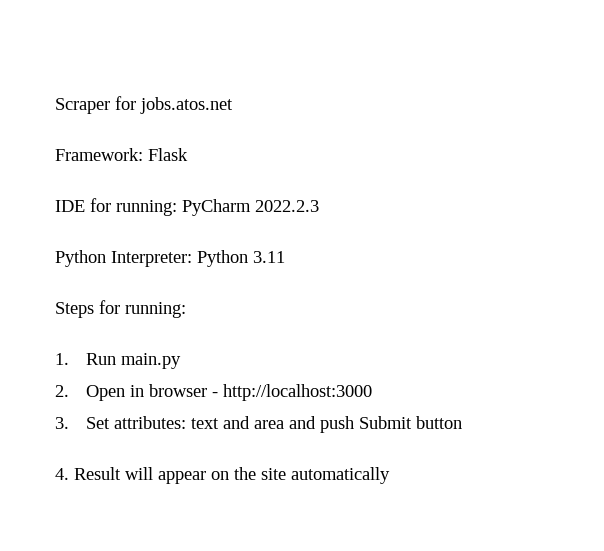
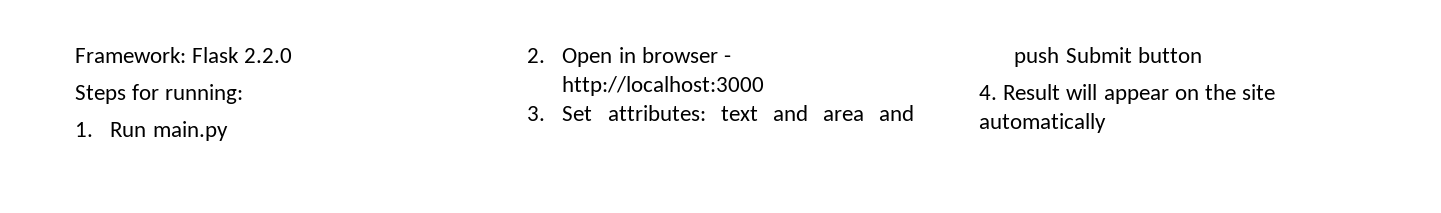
- Scraper for jobs.atos.net
- Framework: Flask
- IDE for running: PyCharm 2022.2.3
- Python Interpreter: Python 3.11
+ Framework: Flask 2.2.0

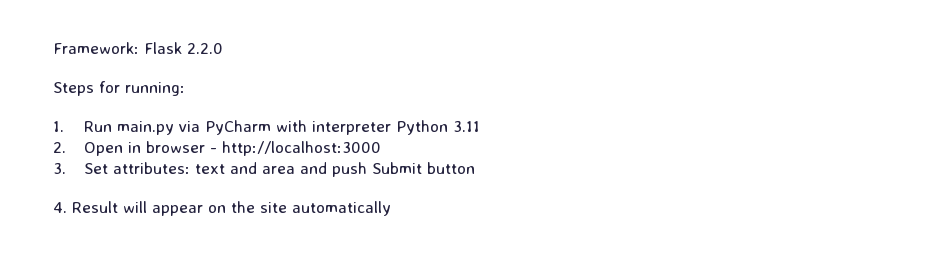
- 1. Run main.py
+ 1. Run main.py via PyCharm with interpreter Python 3.11

